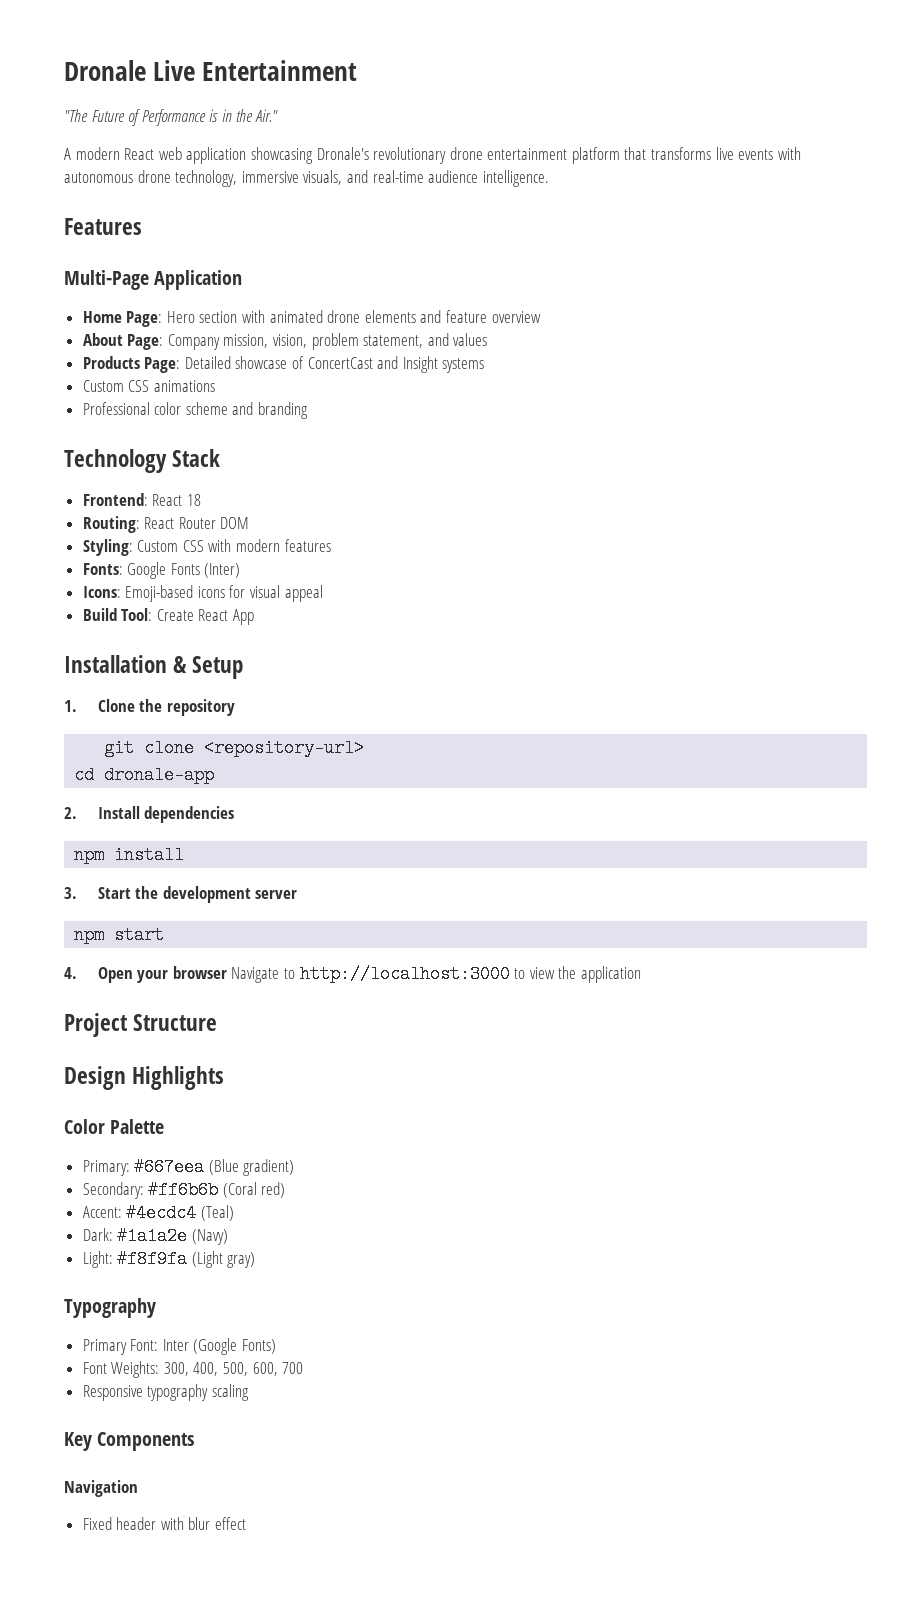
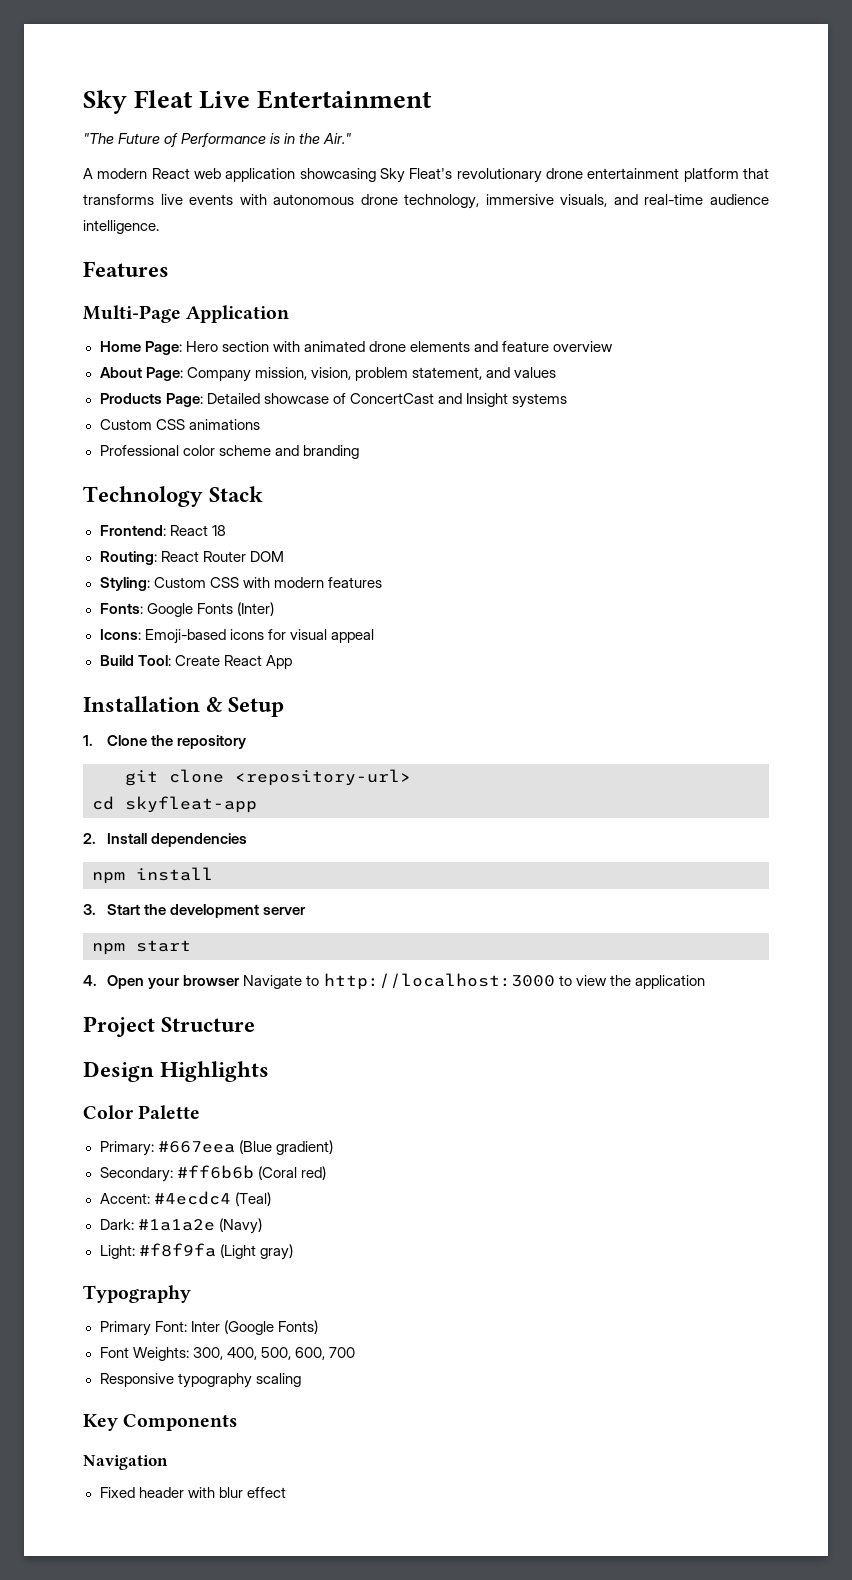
- Dronale Live Entertainment
+ Sky Fleat Live Entertainment
- A modern React web application showcasing Dronale's revolutionary drone entertainment platform that transforms live events with autonomous drone technology, immersive visuals, and real-time audience intelligence.
+ A modern React web application showcasing Sky Fleat's revolutionary drone entertainment platform that transforms live events with autonomous drone technology, immersive visuals, and real-time audience intelligence.
- cd dronale-app
+ cd skyfleat-app

